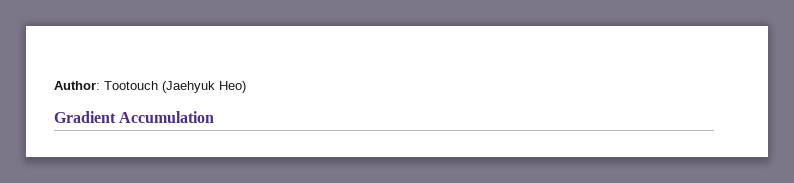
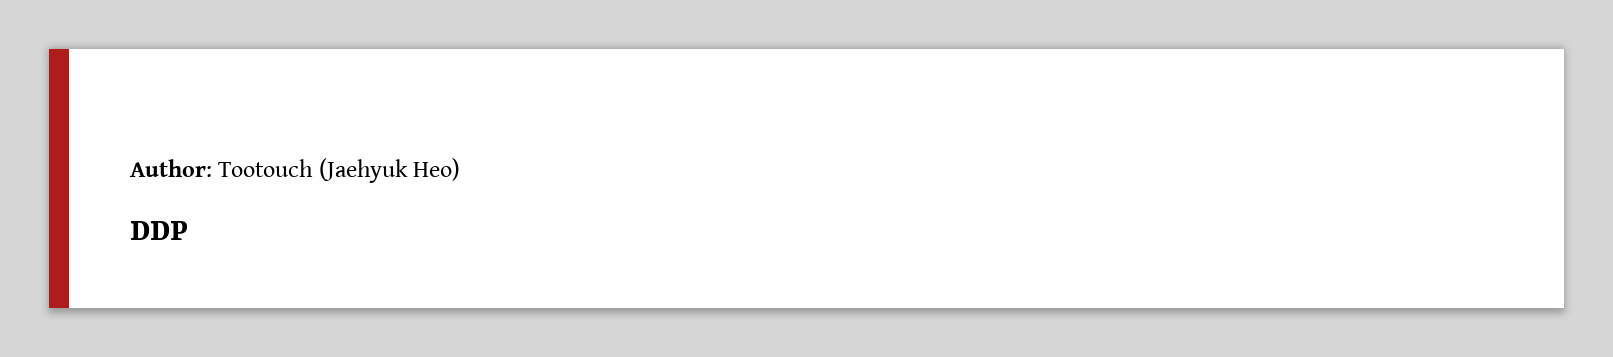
- Gradient Accumulation
+ DDP

